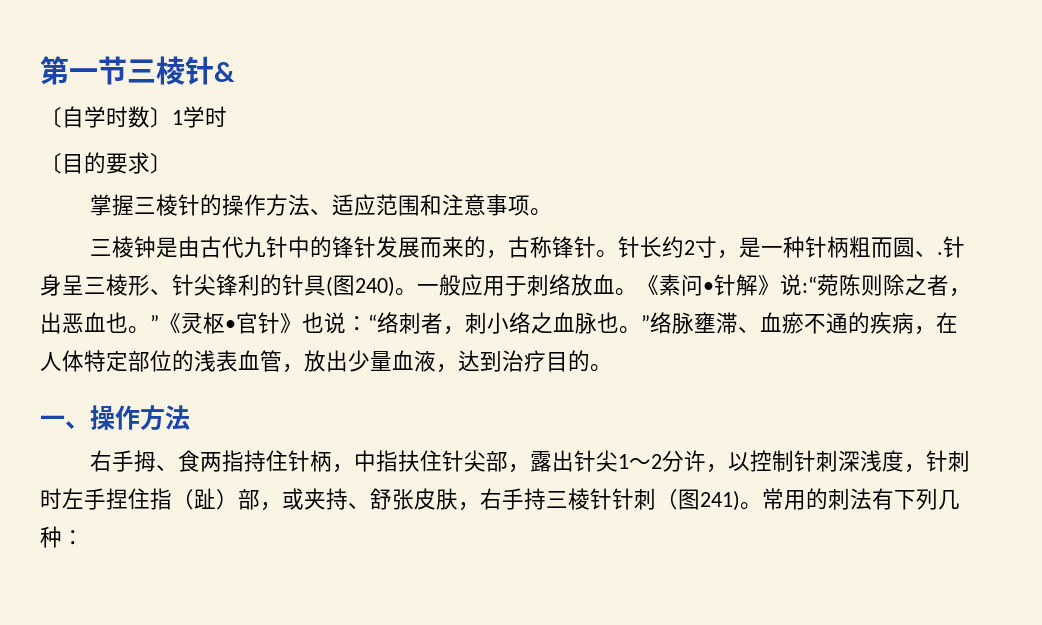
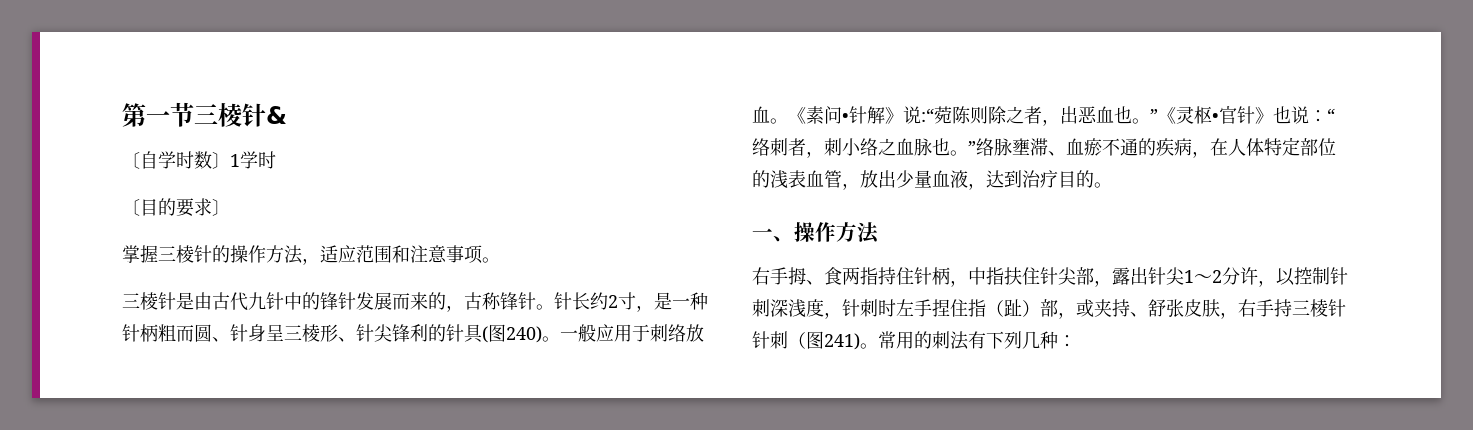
- 掌握三棱针的操作方法、适应范围和注意事项。
+ 掌握三棱针的操作方法，适应范围和注意事项。
- 三棱钟是由古代九针中的锋针发展而来的，古称锋针。
+ 三棱针是由古代九针中的锋针发展而来的，古称锋针。
- 针长约2寸，是一种针柄粗而圆、.针身呈三棱形、针尖锋利的针具(图240)。
+ 针长约2寸，是一种针柄粗而圆、针身呈三棱形、针尖锋利的针具(图240)。

